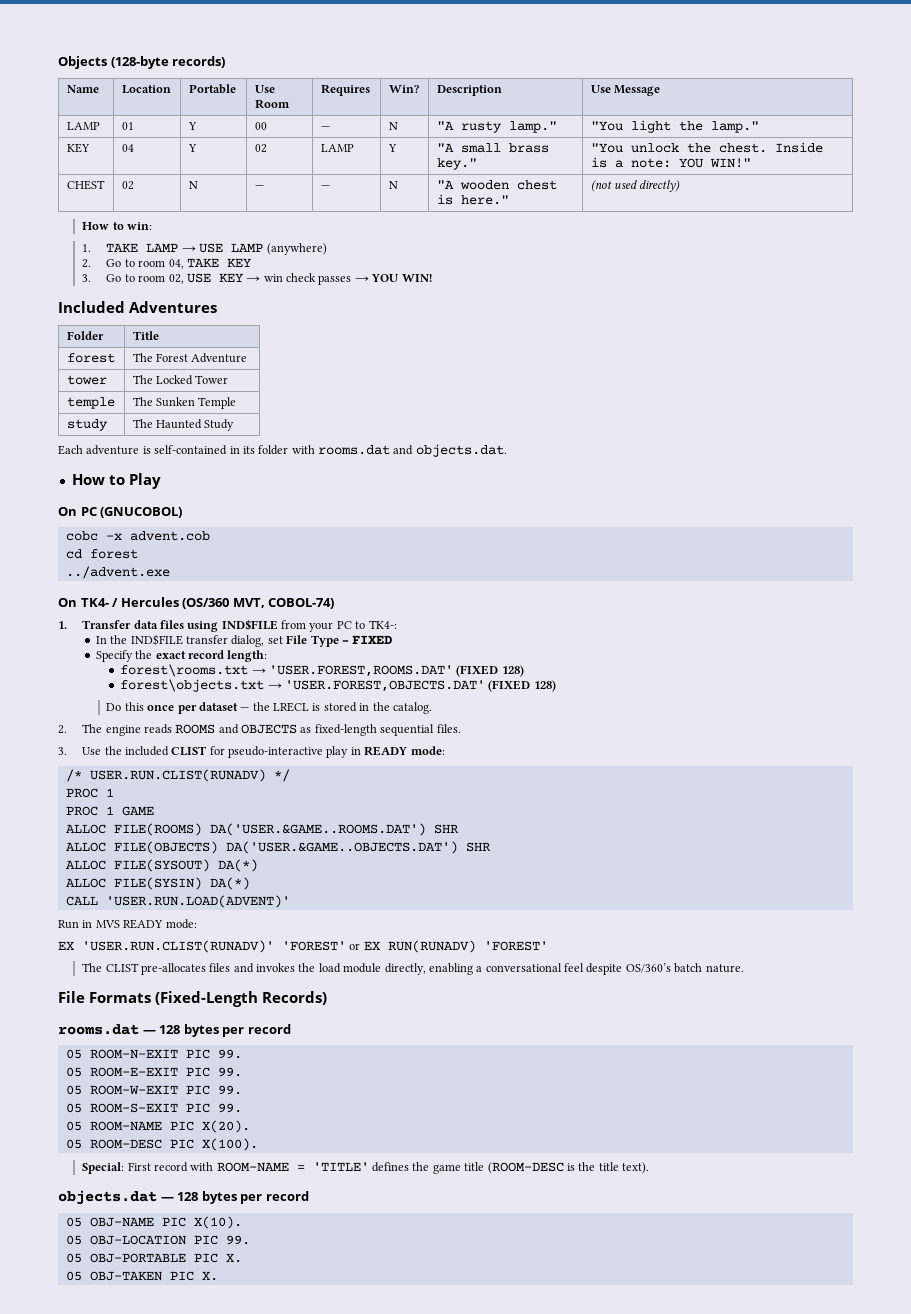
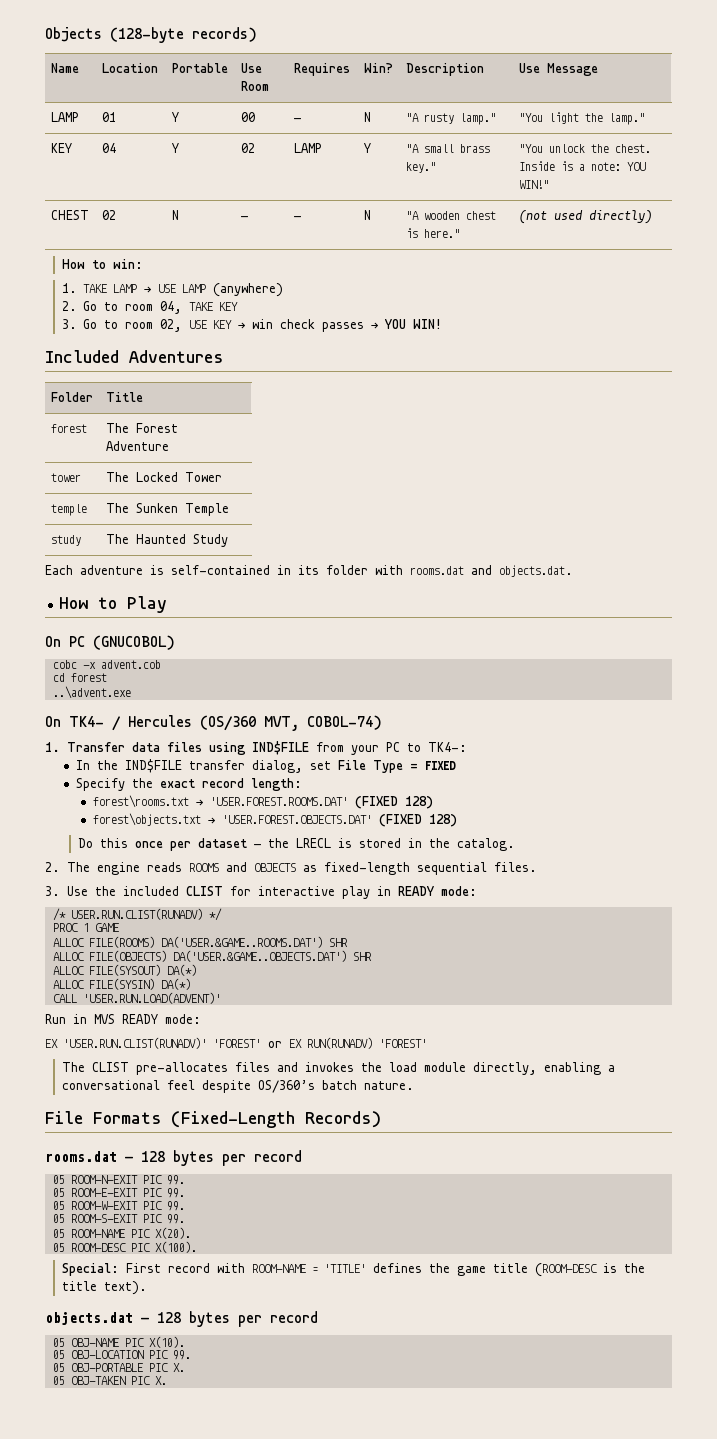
- ../advent.exe
+ ..\advent.exe
- forest\rooms.txt → 'USER.FOREST,ROOMS.DAT' (FIXED 128)
+ forest\rooms.txt → 'USER.FOREST.ROOMS.DAT' (FIXED 128)
- forest\objects.txt → 'USER.FOREST,OBJECTS.DAT' (FIXED 128)
+ forest\objects.txt → 'USER.FOREST.OBJECTS.DAT' (FIXED 128)
- 3. Use the included CLIST for pseudo-interactive play in READY mode:
+ 3. Use the included CLIST for interactive play in READY mode:
  /* USER.RUN.CLIST(RUNADV) */
- PROC 1

